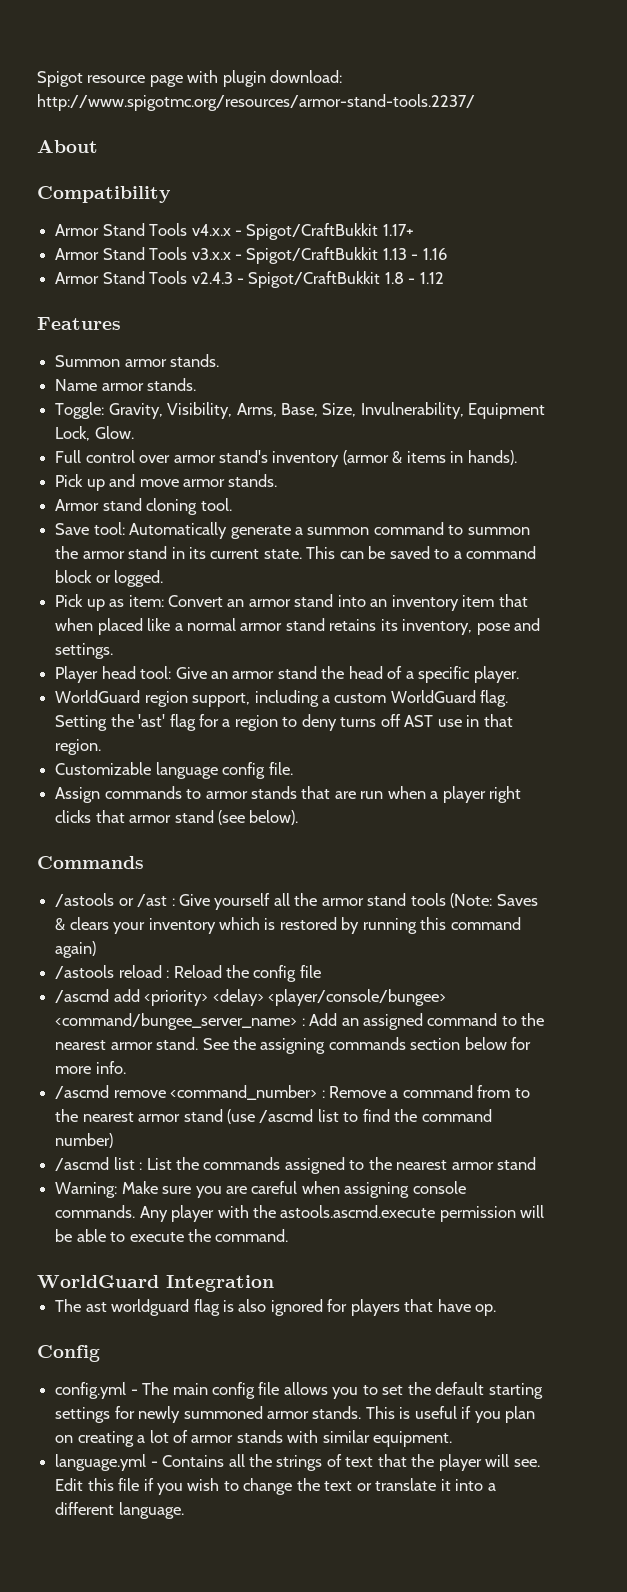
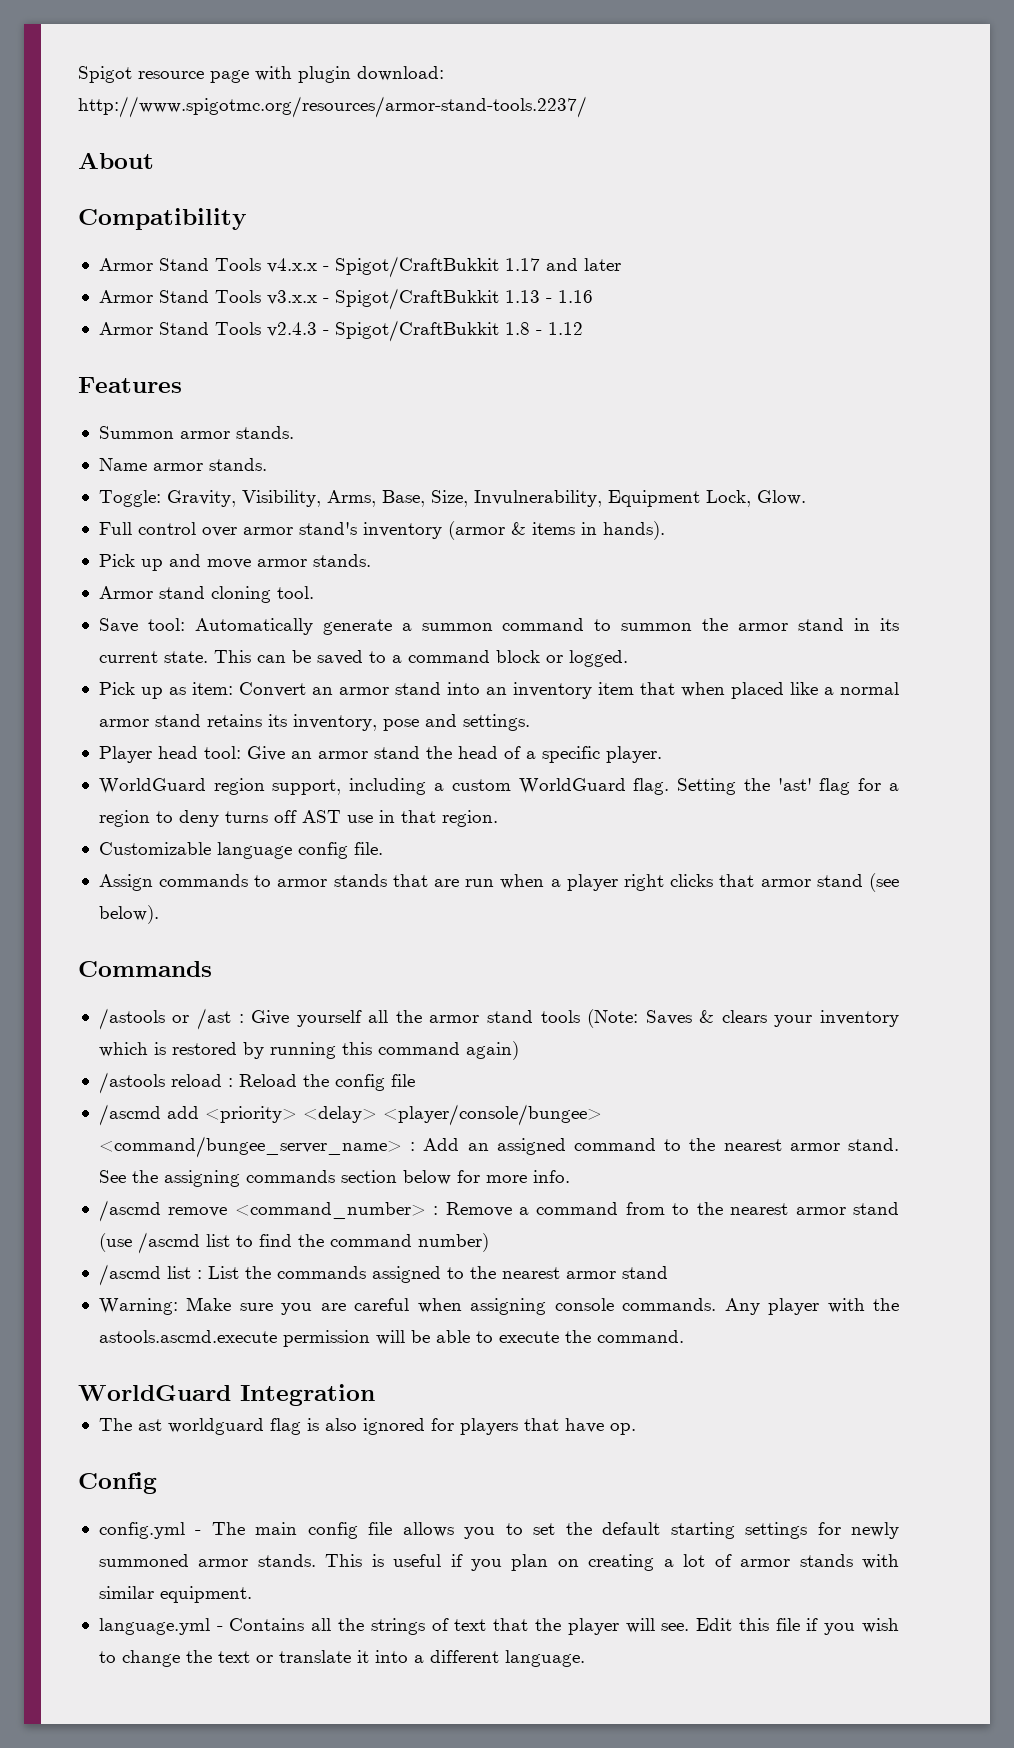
- Armor Stand Tools v4.x.x - Spigot/CraftBukkit 1.17+
+ Armor Stand Tools v4.x.x - Spigot/CraftBukkit 1.17 and later

